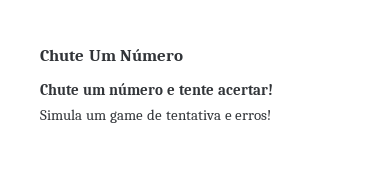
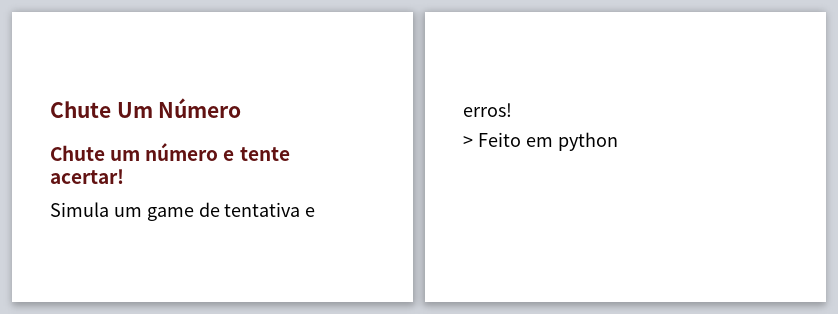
+ > Feito em python

